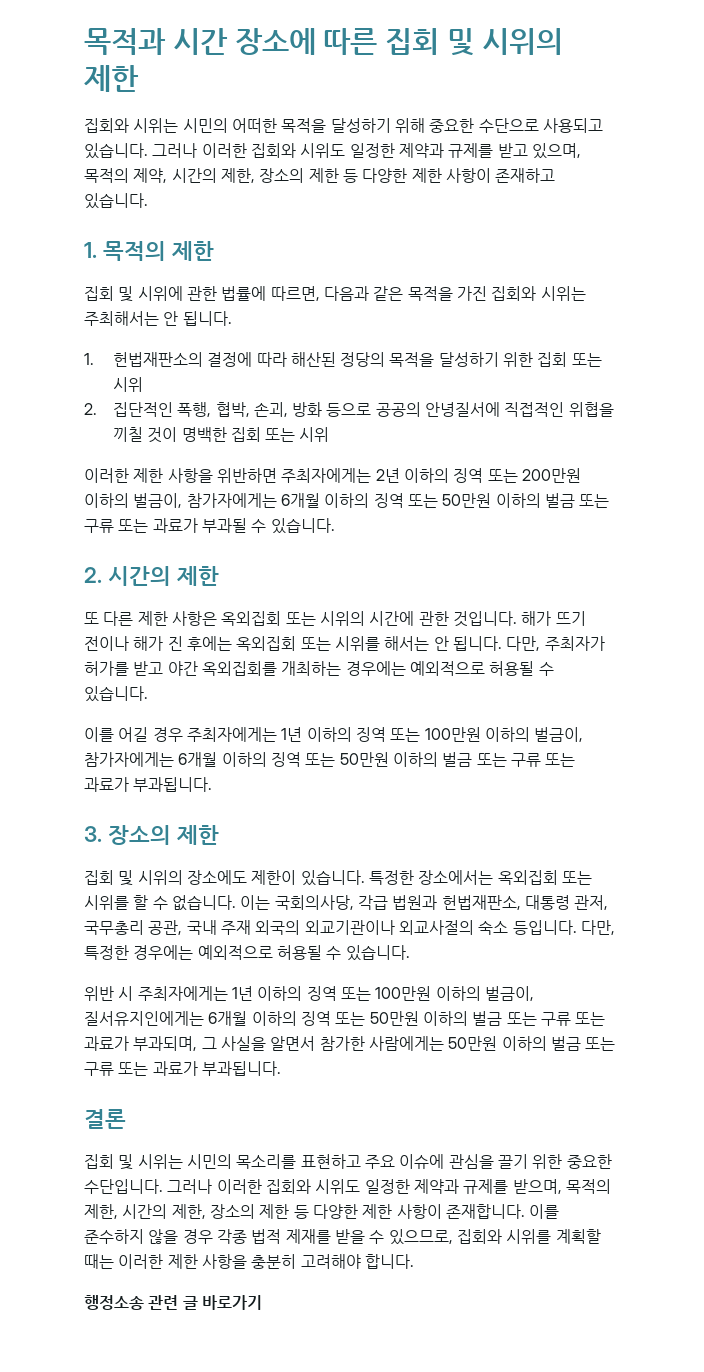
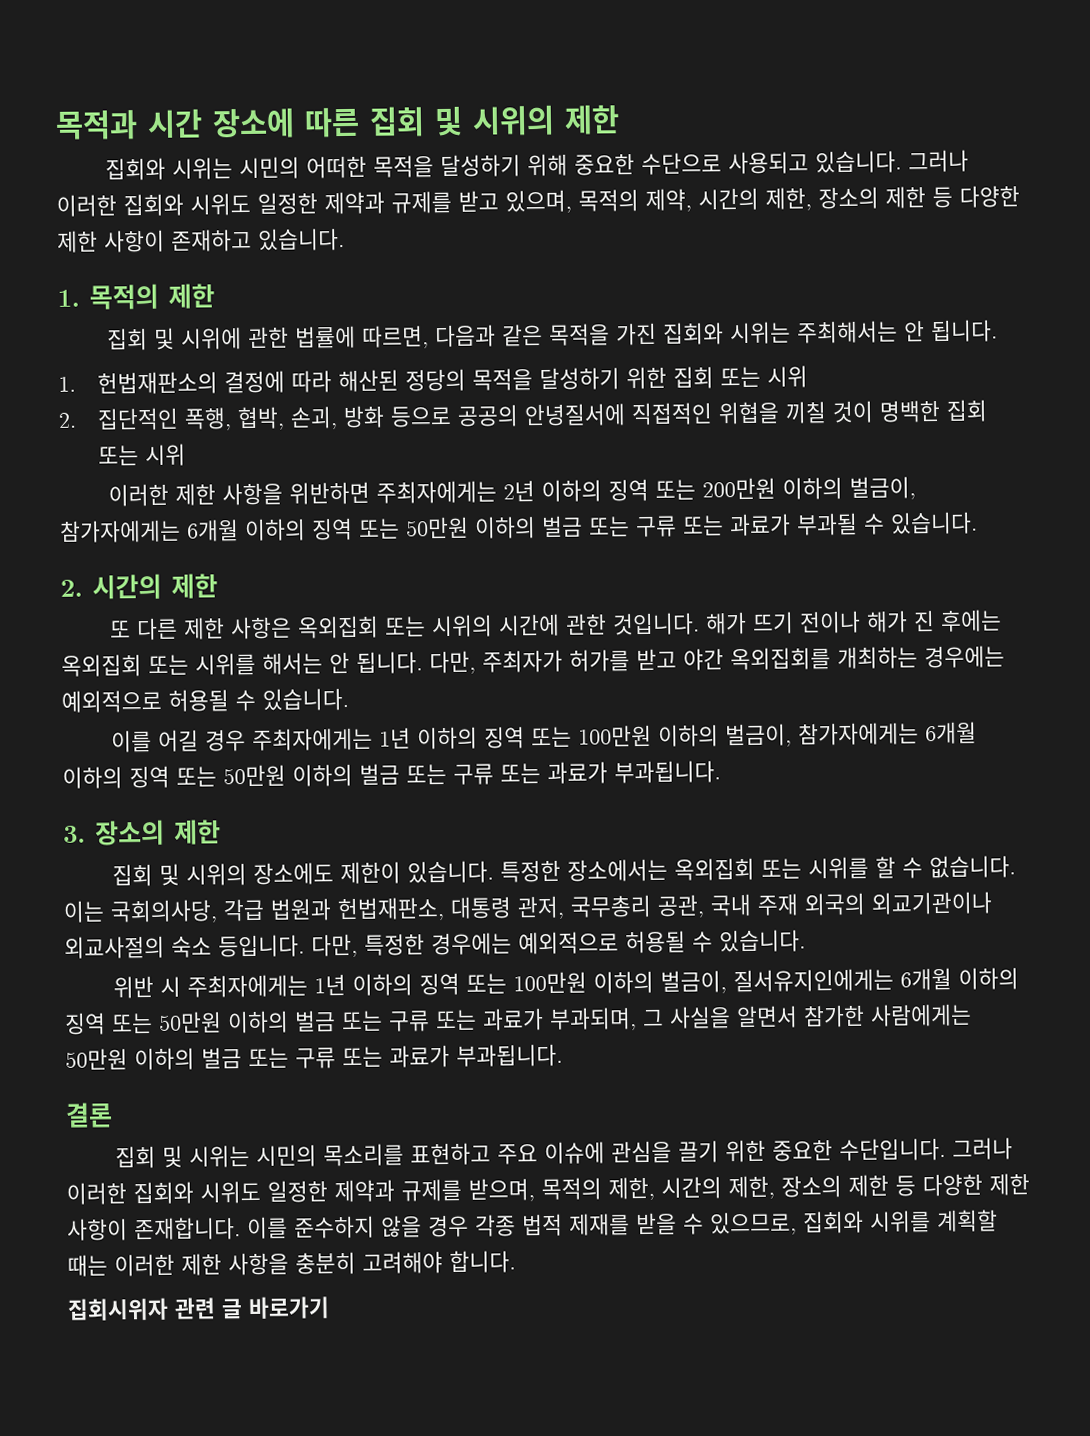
- 행정소송 관련 글 바로가기
+ 집회시위자 관련 글 바로가기

